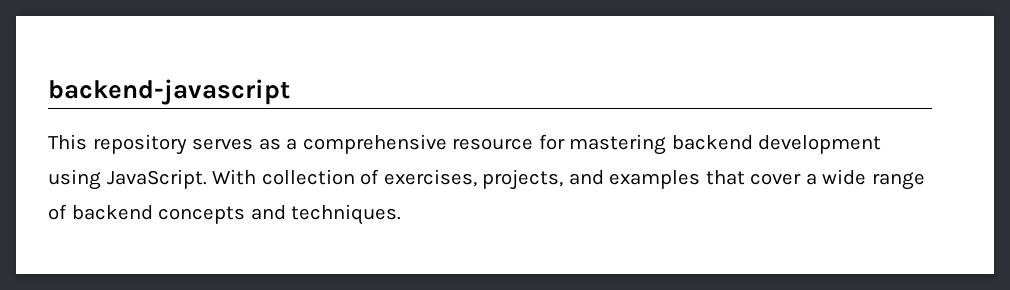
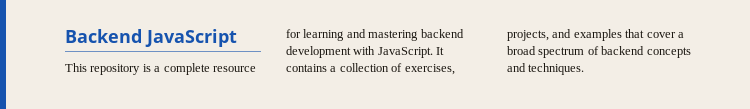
- backend-javascript
+ Backend JavaScript
- This repository serves as a comprehensive resource for mastering backend development using JavaScript. With collection of exercises, projects, and examples that cover a wide range of backend concepts and techniques.
+ This repository is a complete resource for learning and mastering backend development with JavaScript. It contains a collection of exercises, projects, and examples that cover a broad spectrum of backend concepts and techniques.

